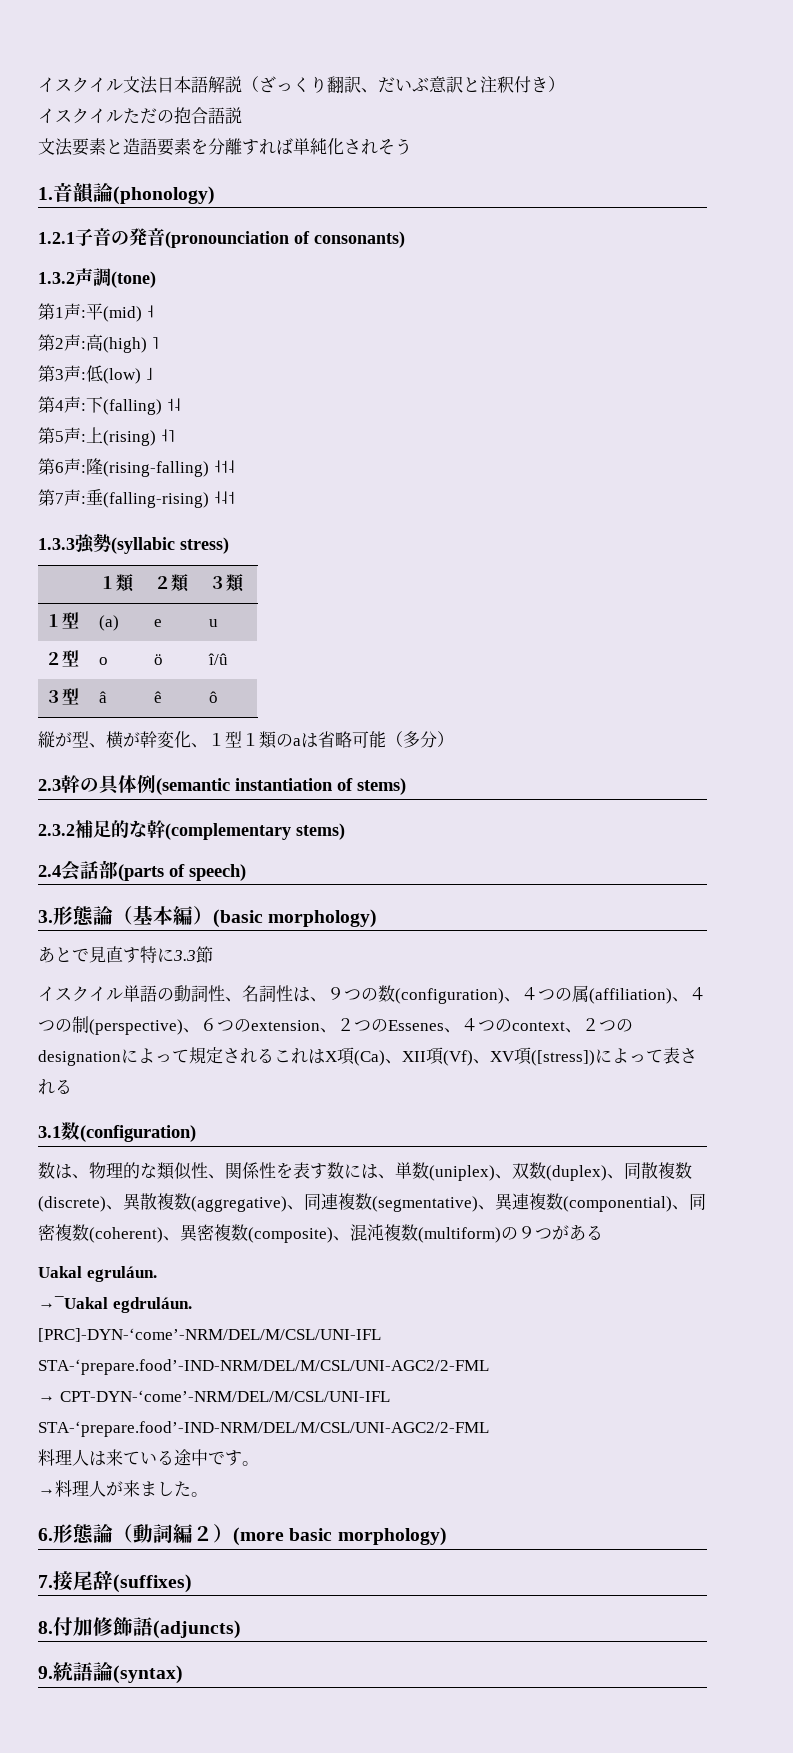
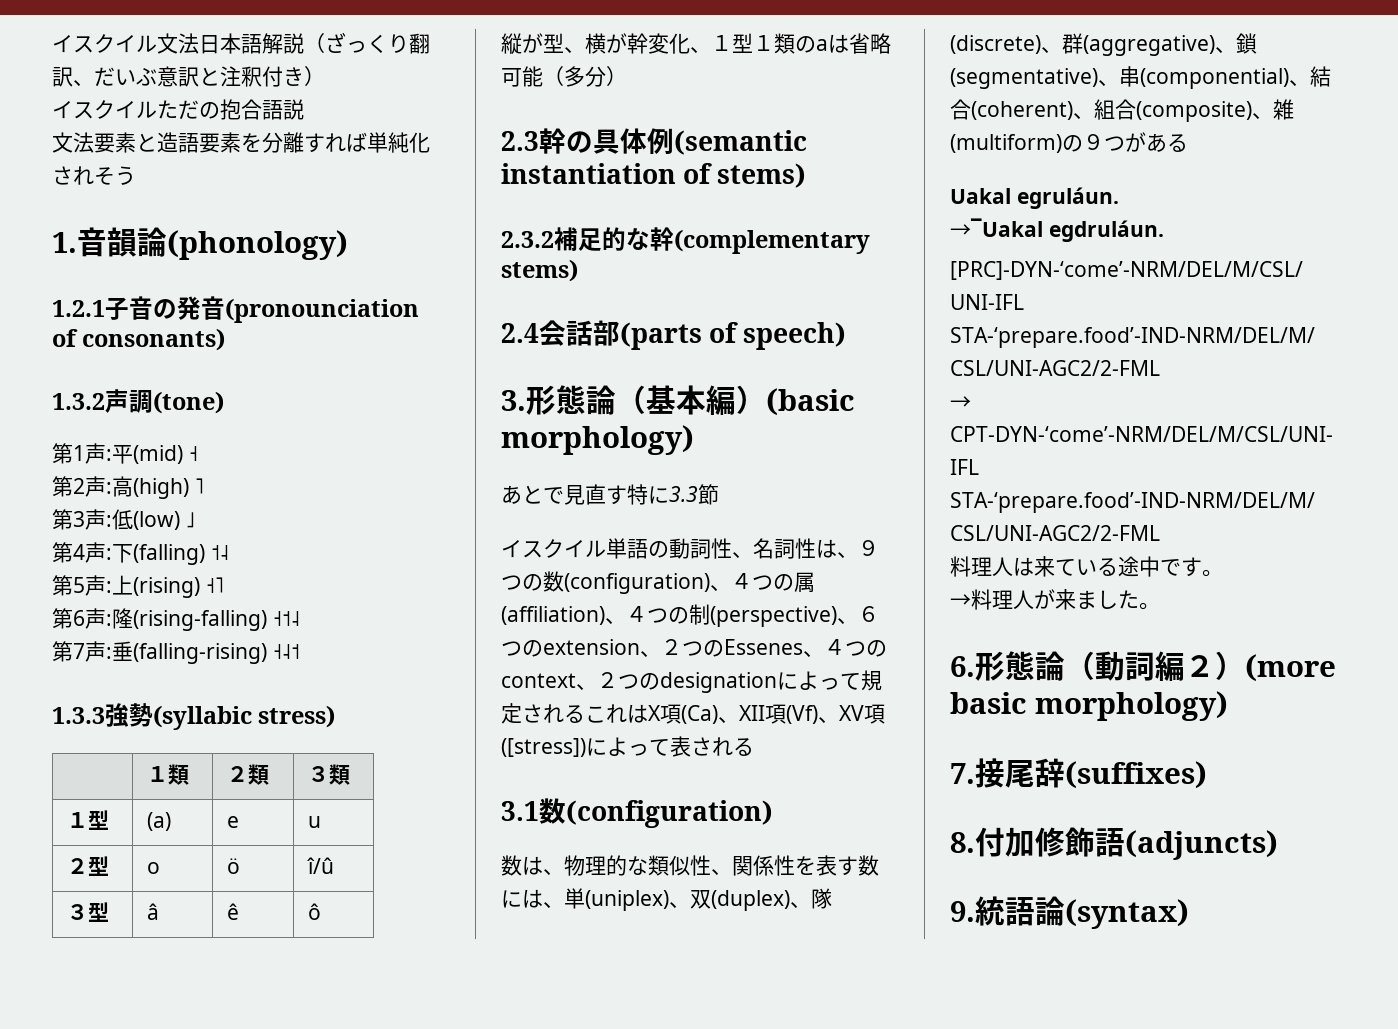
- 数は、物理的な類似性、関係性を表す数には、単数(uniplex)、双数(duplex)、同散複数(discrete)、異散複数(aggregative)、同連複数(segmentative)、異連複数(componential)、同密複数(coherent)、異密複数(composite)、混沌複数(multiform)の９つがある
+ 数は、物理的な類似性、関係性を表す数には、単(uniplex)、双(duplex)、隊(discrete)、群(aggregative)、鎖(segmentative)、串(componential)、結合(coherent)、組合(composite)、雑(multiform)の９つがある

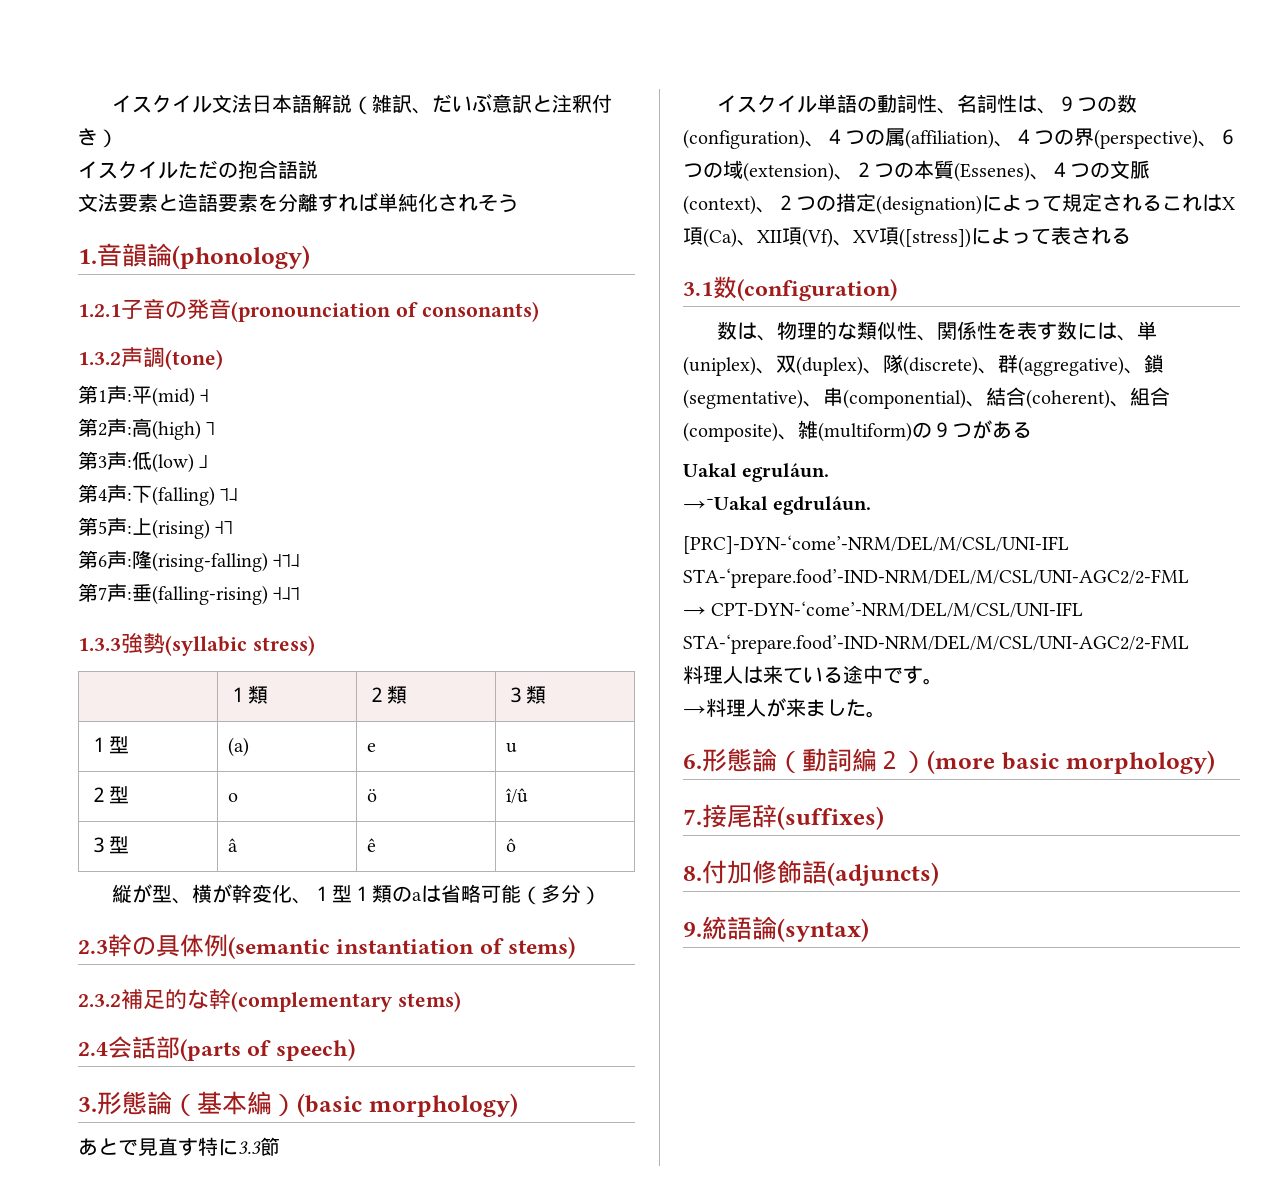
- イスクイル文法日本語解説（ざっくり翻訳、だいぶ意訳と注釈付き）
+ イスクイル文法日本語解説（雑訳、だいぶ意訳と注釈付き）
- イスクイル単語の動詞性、名詞性は、９つの数(configuration)、４つの属(affiliation)、４つの制(perspective)、６つのextension、２つのEssenes、４つのcontext、２つのdesignationによって規定されるこれはX項(Ca)、XII項(Vf)、XV項([stress])によって表される
+ イスクイル単語の動詞性、名詞性は、９つの数(configuration)、４つの属(affiliation)、４つの界(perspective)、６つの域(extension)、２つの本質(Essenes)、４つの文脈(context)、２つの措定(designation)によって規定されるこれはX項(Ca)、XII項(Vf)、XV項([stress])によって表される

